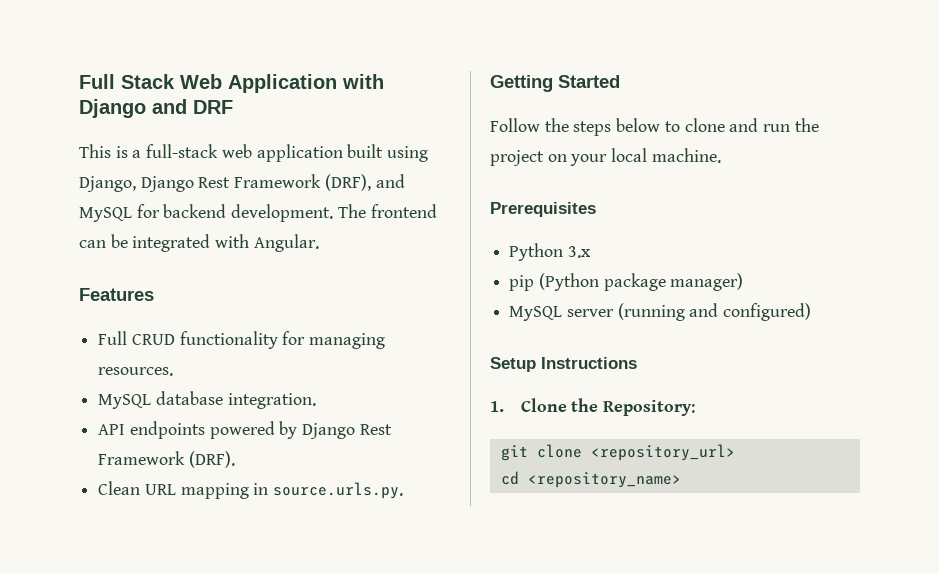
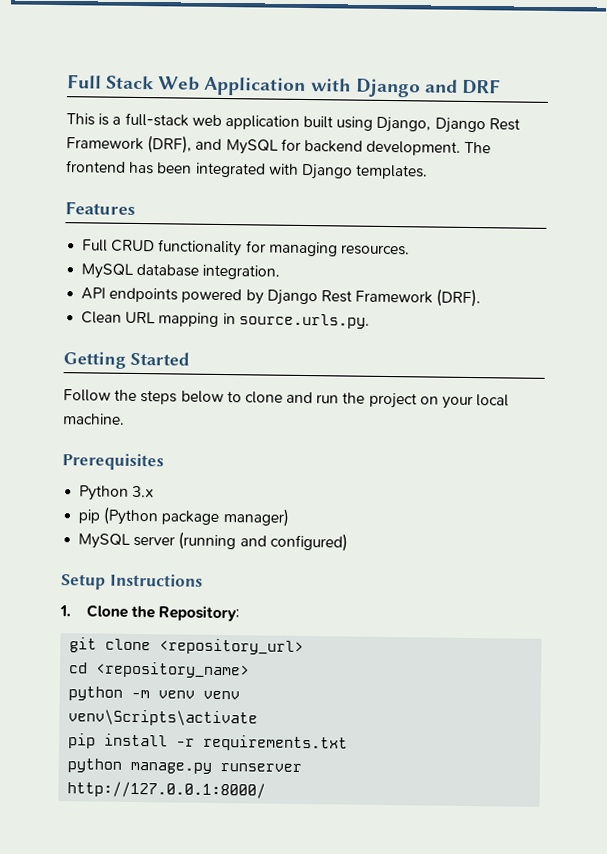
- The frontend can be integrated with Angular.
+ The frontend has been integrated with Django templates.
+ python -m venv venv
+ venv\Scripts\activate
+ pip install -r requirements.txt
+ python manage.py runserver
+ http://127.0.0.1:8000/

